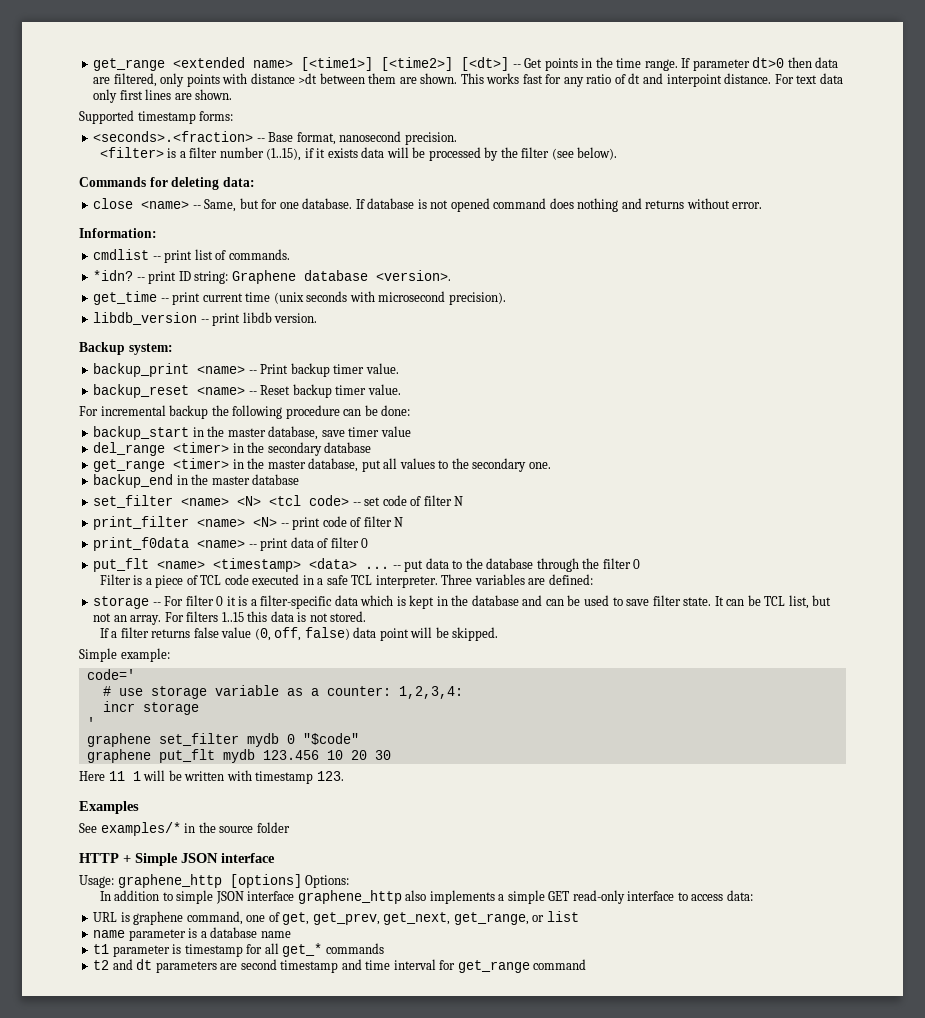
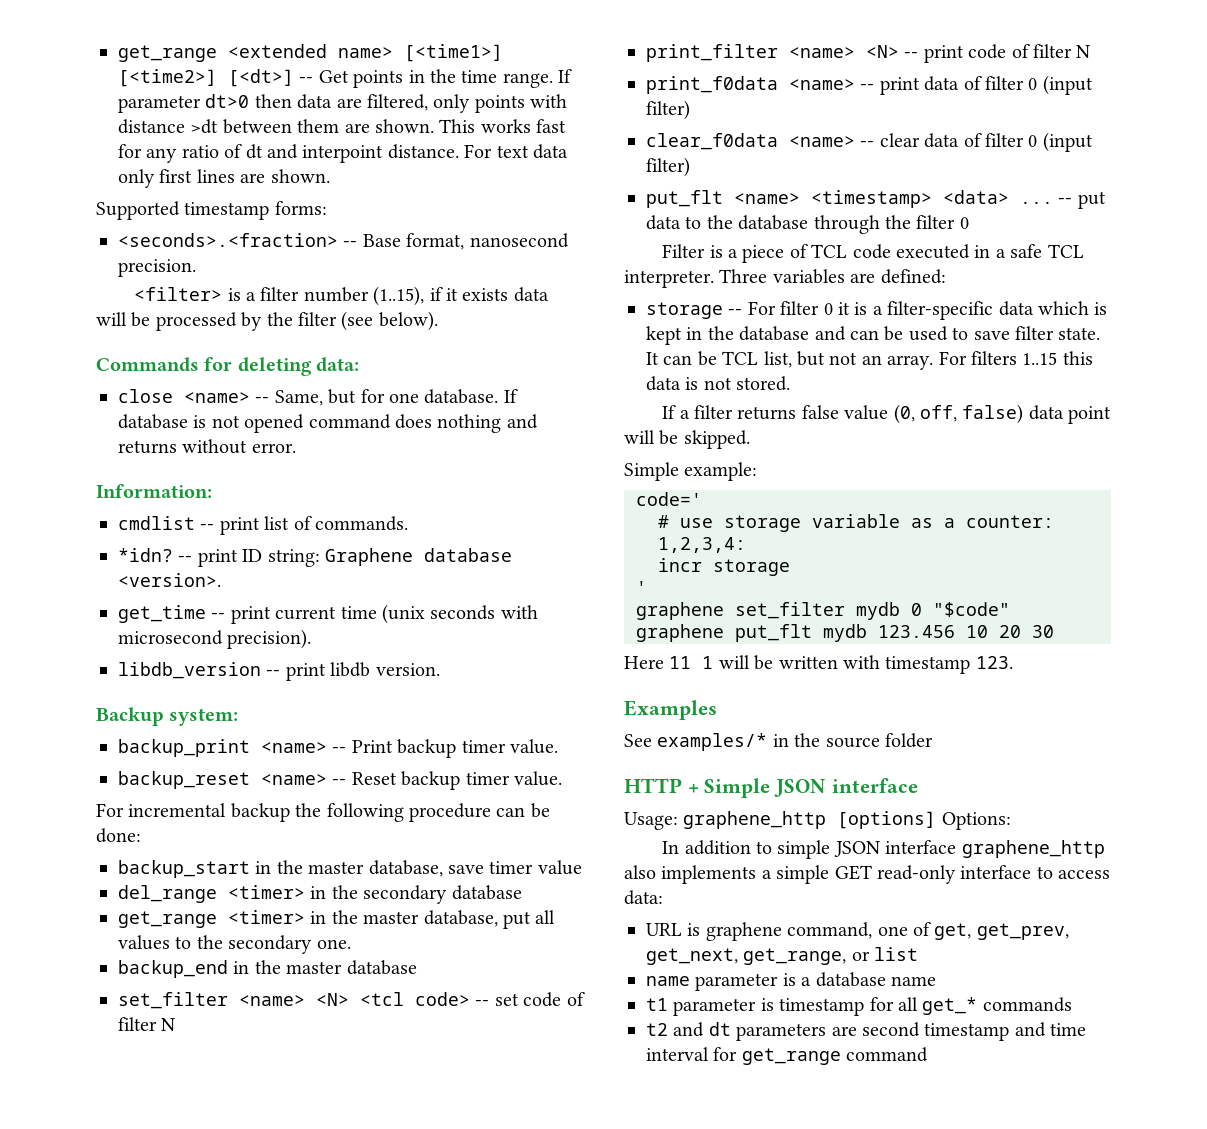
- print_f0data <name> -- print data of filter 0
+ print_f0data <name> -- print data of filter 0 (input filter)
+ clear_f0data <name> -- clear data of filter 0 (input filter)

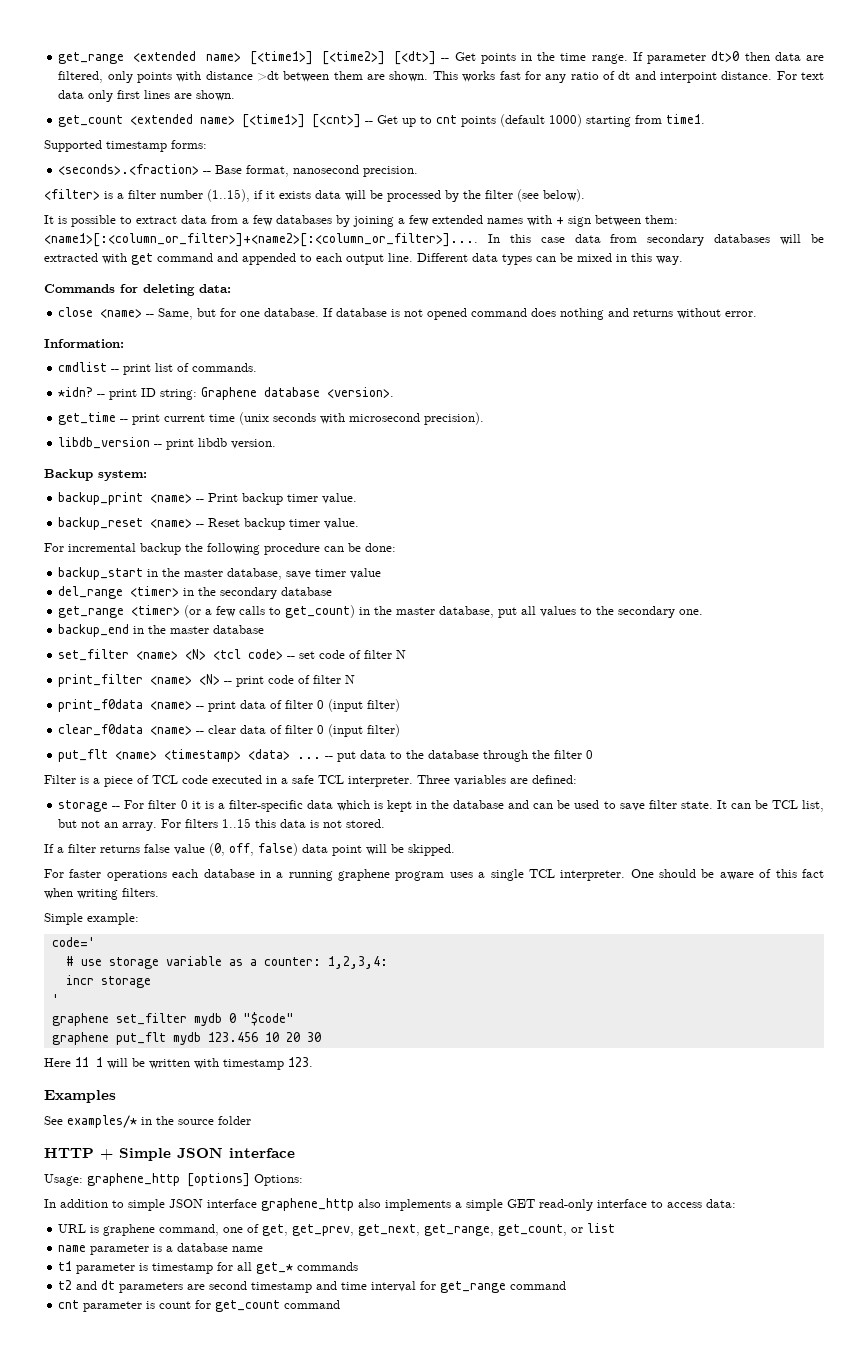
+ get_count <extended name> [<time1>] [<cnt>] -- Get up to cnt points (default 1000) starting from time1.
+ It is possible to extract data from a few databases by joining a few extended names with + sign between them: <name1>[:<column_or_filter>]+<name2>[:<column_or_filter>].... In this case data from secondary databases will be extracted with get command and appended to each output line. Different data types can be mixed in this way.
- get_range <timer> in the master database, put all values to the secondary one.
+ get_range <timer> (or a few calls to get_count) in the master database, put all values to the secondary one.
+ For faster operations each database in a running graphene program uses a single TCL interpreter. One should be aware of this fact when writing filters.
- URL is graphene command, one of get, get_prev, get_next, get_range, or list
+ URL is graphene command, one of get, get_prev, get_next, get_range, get_count, or list
+ cnt parameter is count for get_count command

